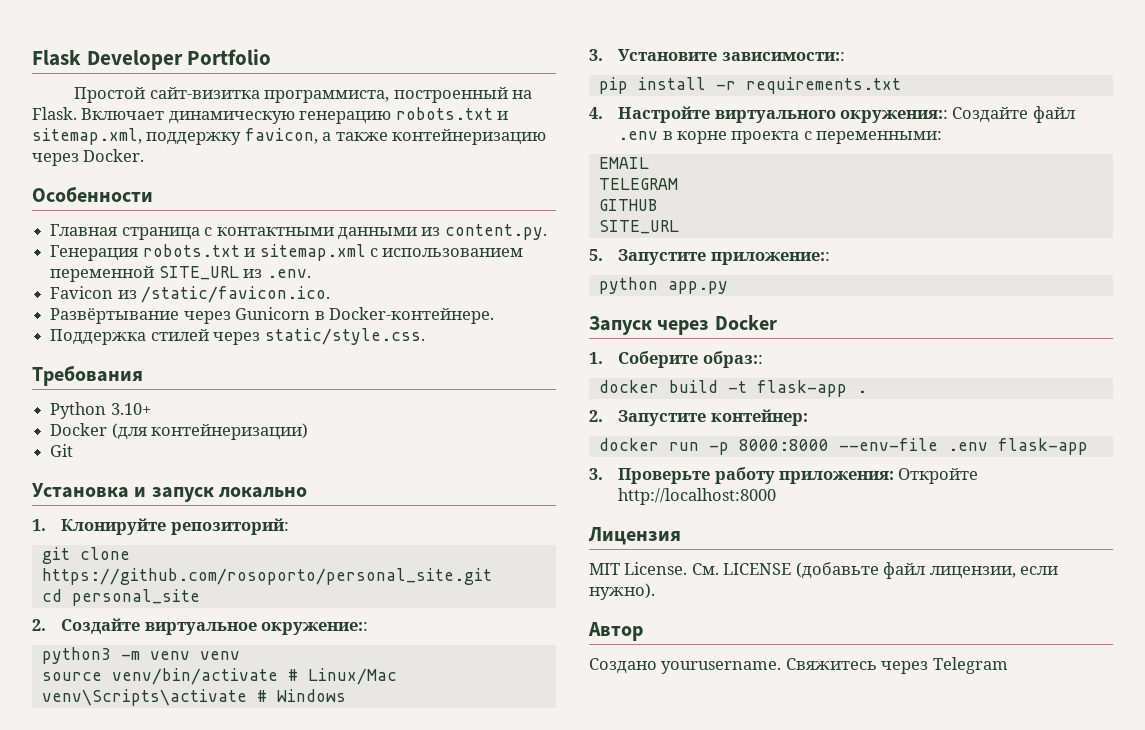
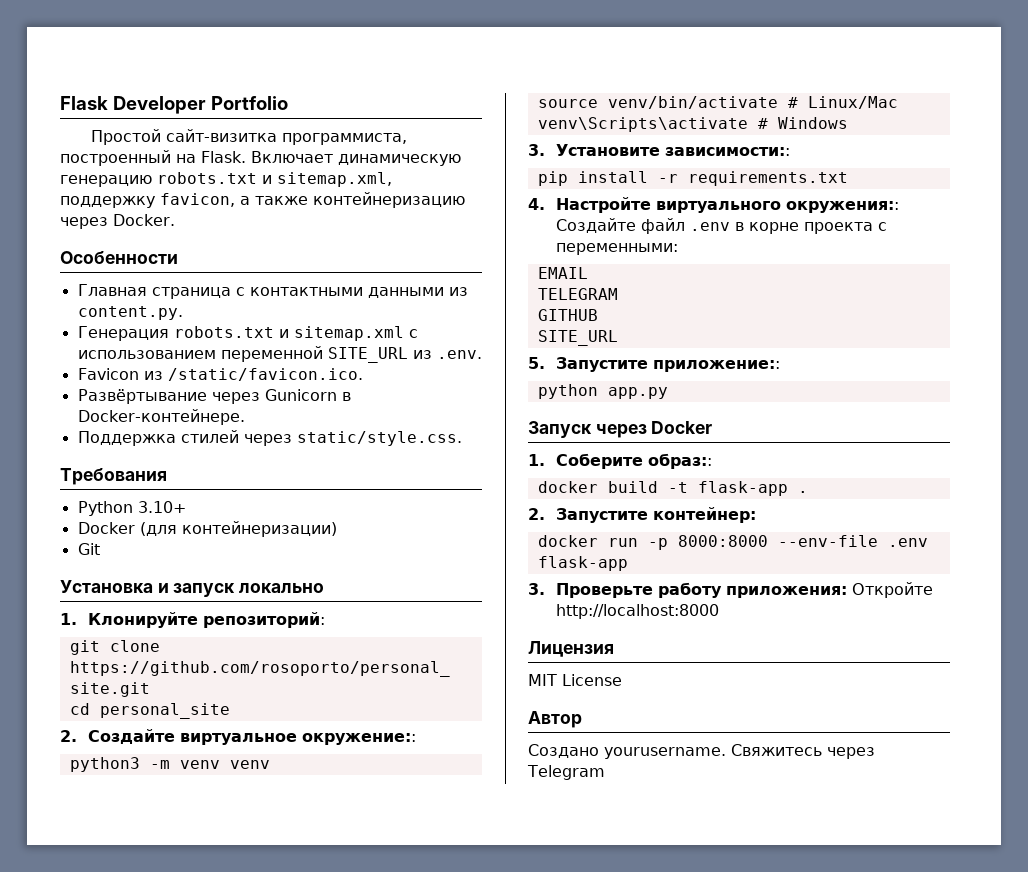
- MIT License. См. LICENSE (добавьте файл лицензии, если нужно).
+ MIT License

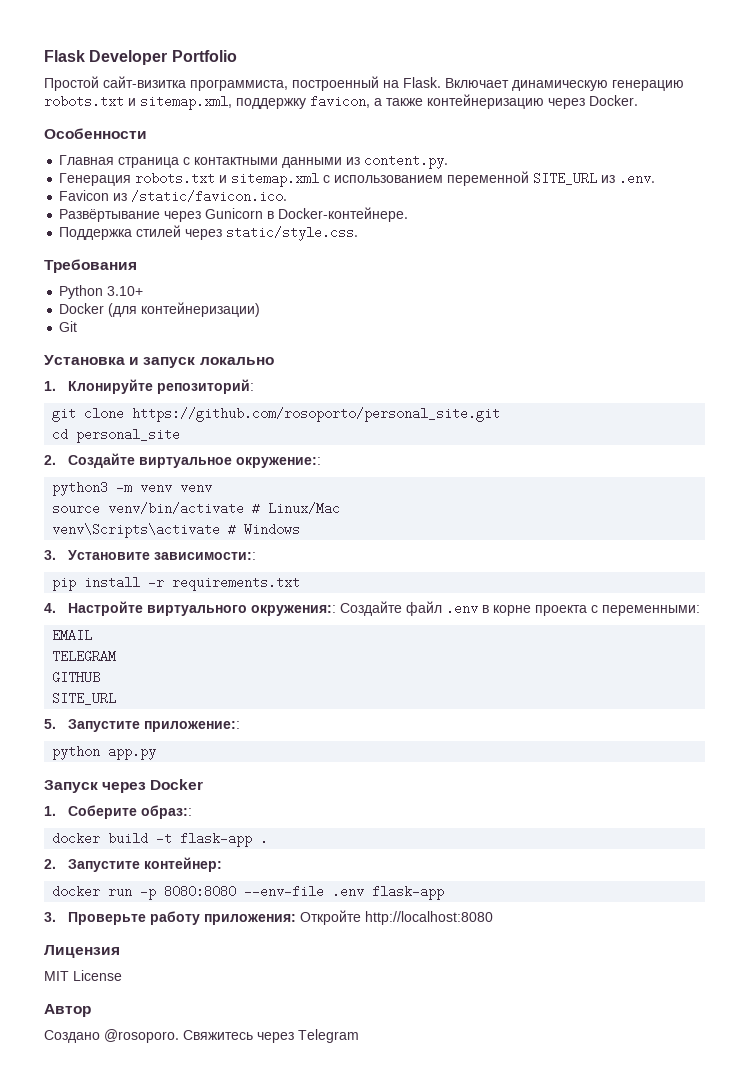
- docker run -p 8000:8000 --env-file .env flask-app
+ docker run -p 8080:8080 --env-file .env flask-app
- 3. Проверьте работу приложения: Откройте http://localhost:8000
+ 3. Проверьте работу приложения: Откройте http://localhost:8080
- Создано yourusername.
+ Создано @rosoporo.

